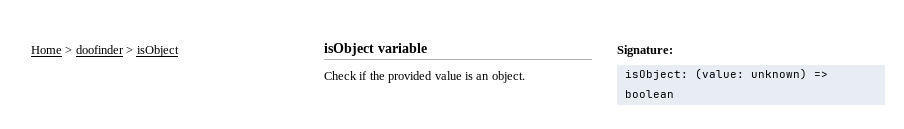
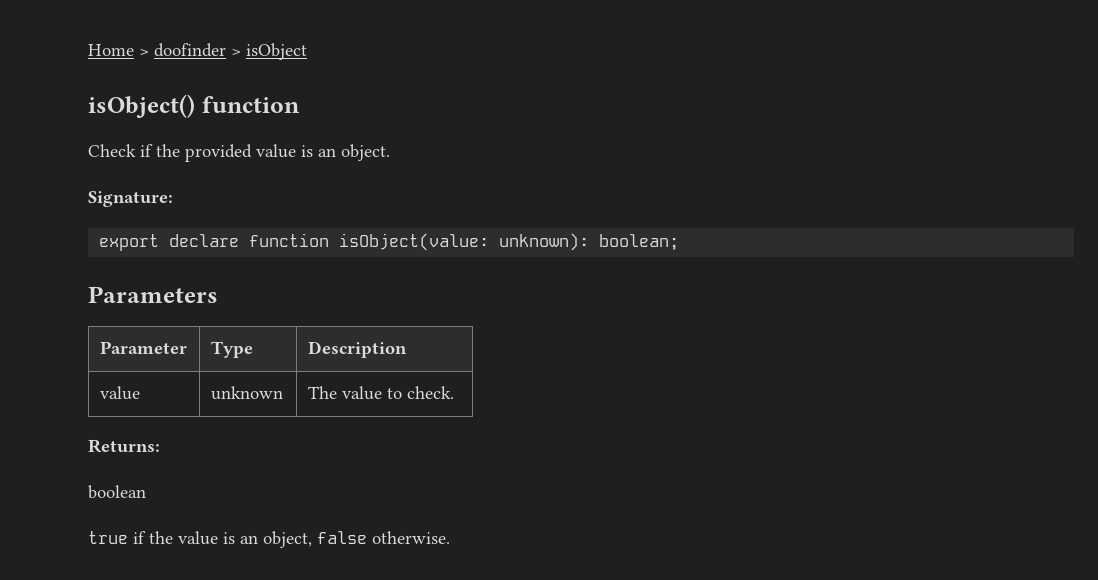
- isObject variable
+ isObject() function
- isObject: (value: unknown) => boolean
+ export declare function isObject(value: unknown): boolean;
+ Parameters
+ Parameter | Type | Description
+ value | unknown | The value to check.
+ Returns:
+ boolean
+ true if the value is an object, false otherwise.

